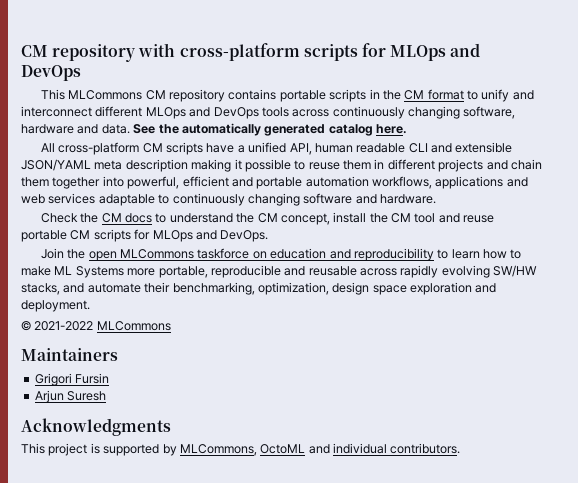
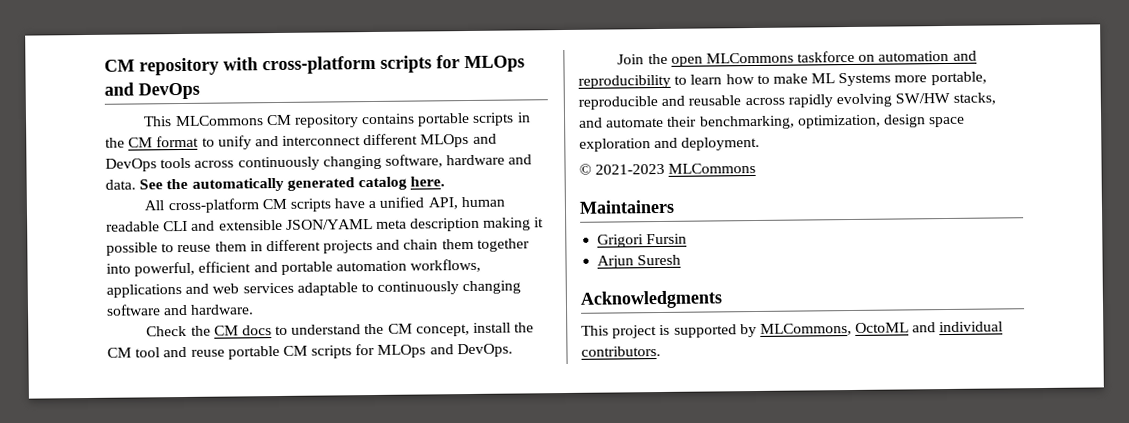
- Join the open MLCommons taskforce on education and reproducibility to learn how to make ML Systems more portable, reproducible and reusable across rapidly evolving SW/HW stacks, and automate their benchmarking, optimization, design space exploration and deployment.
+ Join the open MLCommons taskforce on automation and reproducibility to learn how to make ML Systems more portable, reproducible and reusable across rapidly evolving SW/HW stacks, and automate their benchmarking, optimization, design space exploration and deployment.
- © 2021-2022 MLCommons
+ © 2021-2023 MLCommons

